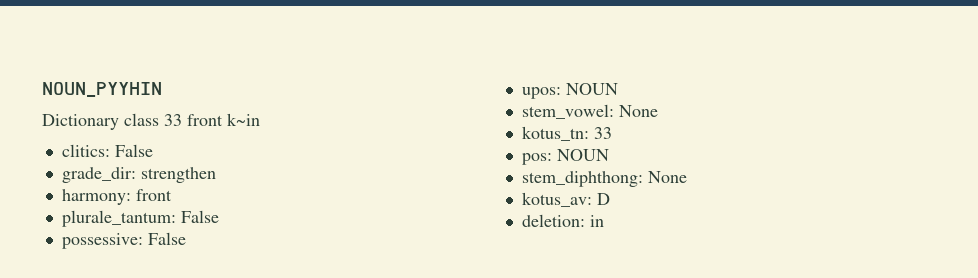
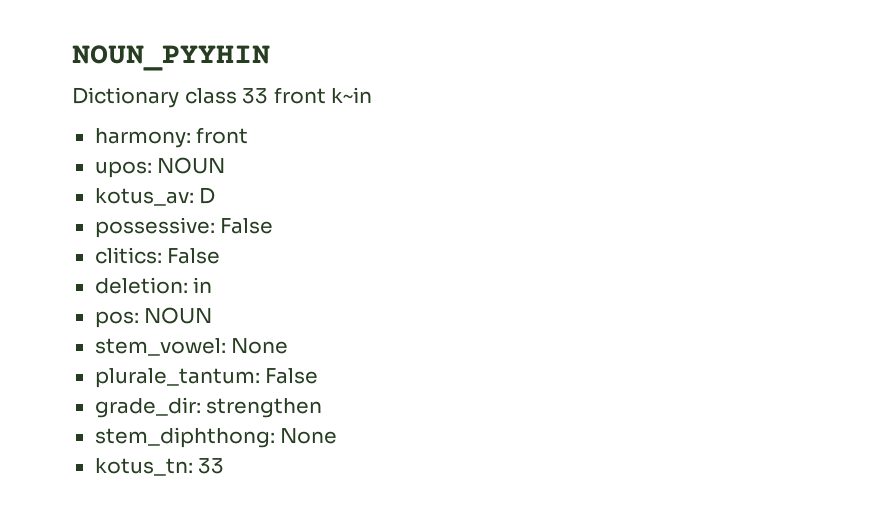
+ harmony: front
+ upos: NOUN
+ kotus_av: D
+ possessive: False
  clitics: False
+ deletion: in
+ pos: NOUN
+ stem_vowel: None
+ plurale_tantum: False
  grade_dir: strengthen
- harmony: front
- plurale_tantum: False
- possessive: False
- upos: NOUN
- stem_vowel: None
+ stem_diphthong: None
  kotus_tn: 33
- pos: NOUN
- stem_diphthong: None
- kotus_av: D
- deletion: in

